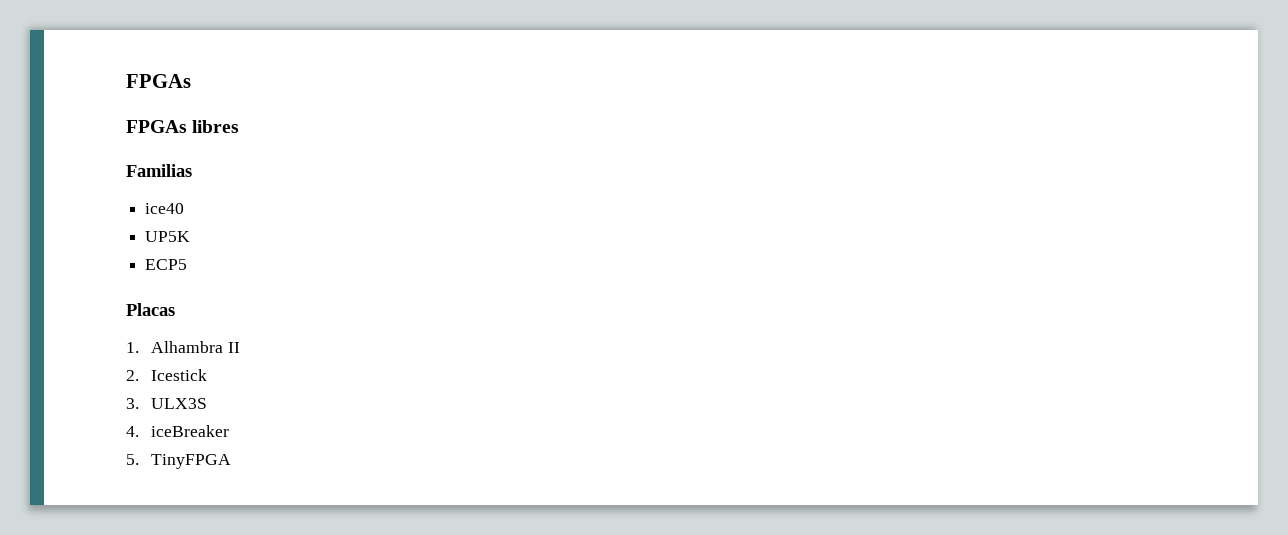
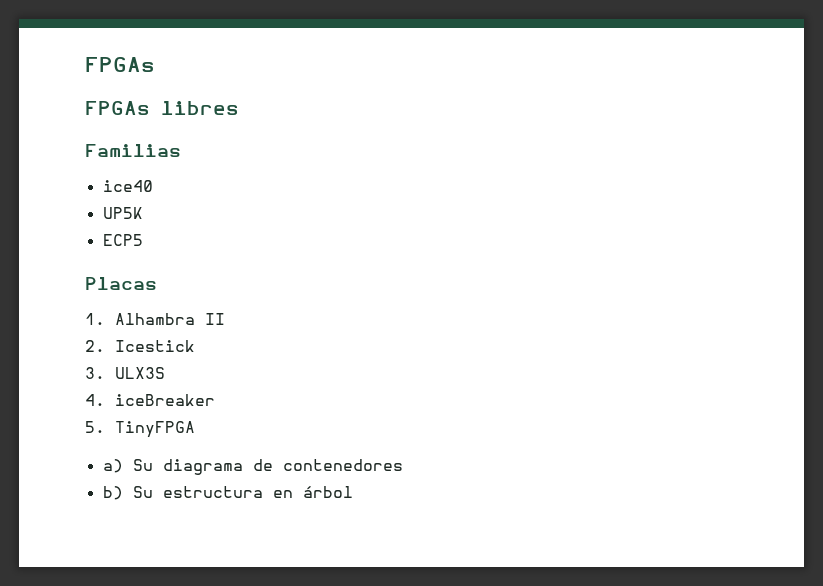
+ a) Su diagrama de contenedores
+ b) Su estructura en árbol

